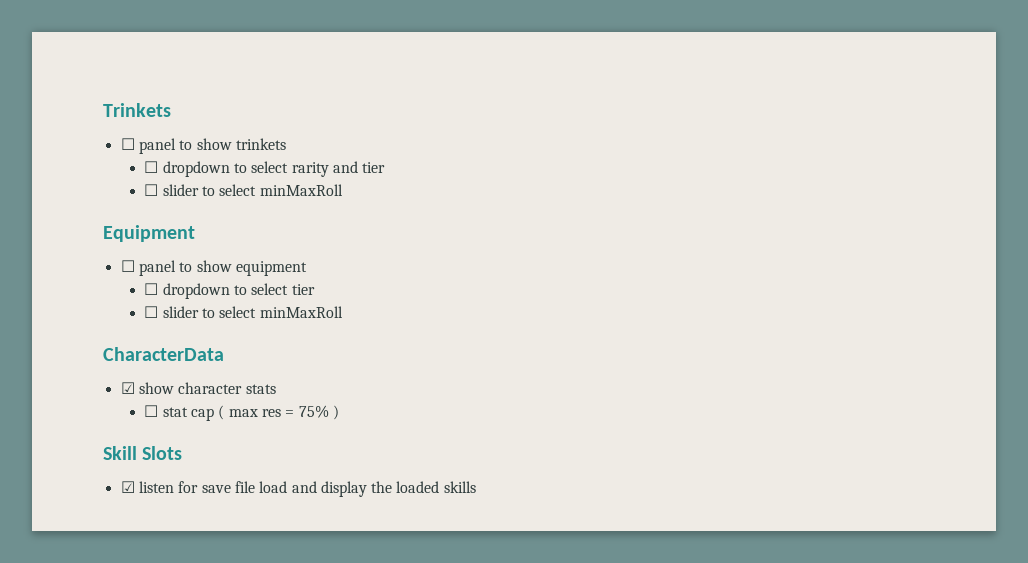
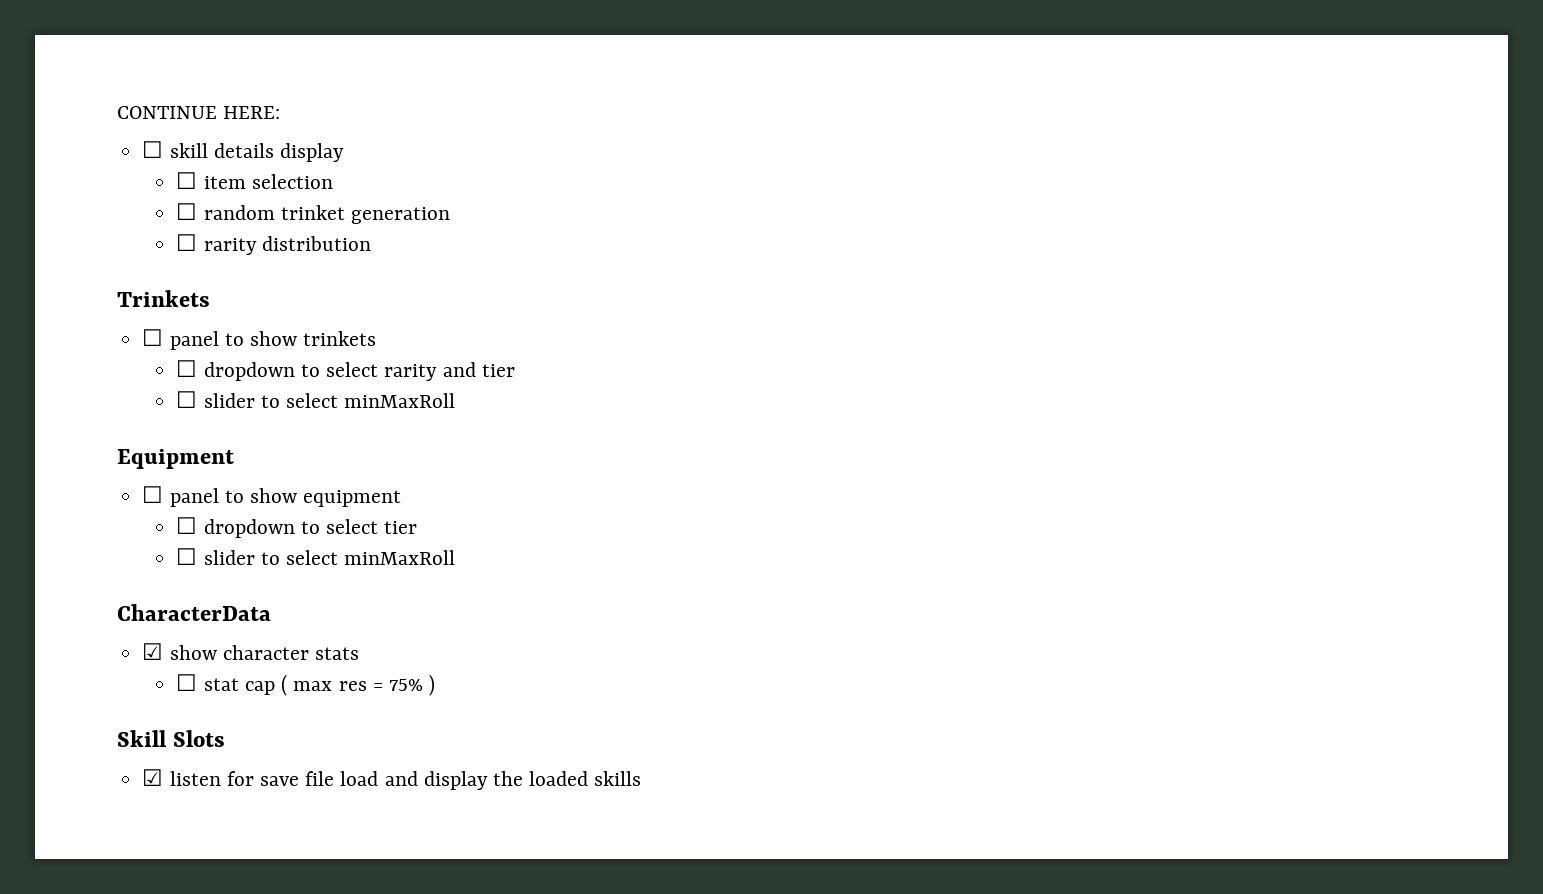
+ CONTINUE HERE:
+ ☐ skill details display
+ ☐ item selection
+ ☐ random trinket generation
+ ☐ rarity distribution

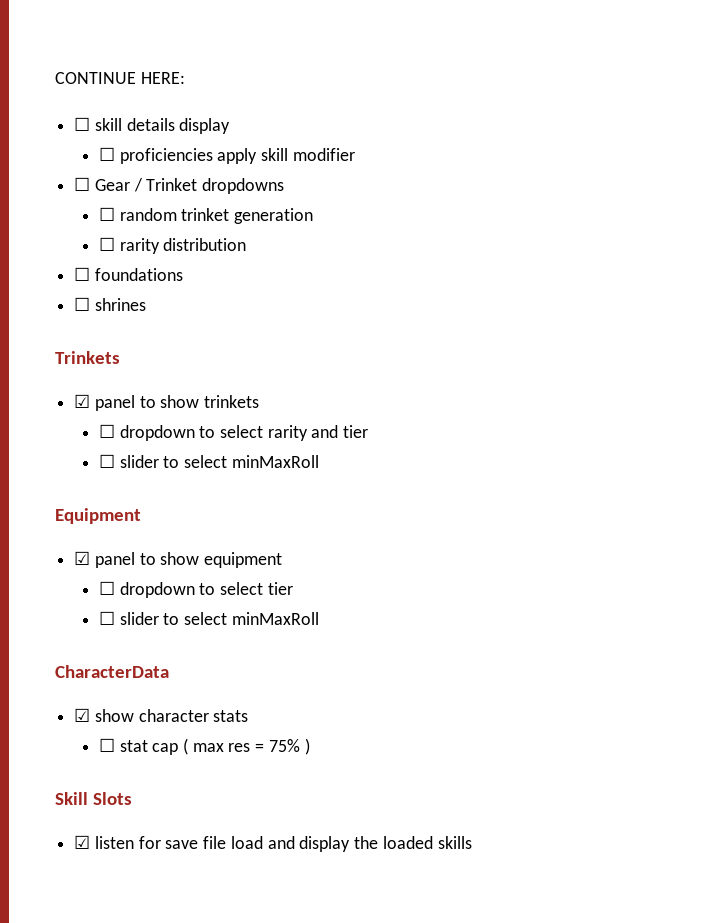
- ☐ item selection
+ ☐ proficiencies apply skill modifier
+ ☐ Gear / Trinket dropdowns
+ ☐ foundations
+ ☐ shrines
- ☐ panel to show trinkets
+ ☑ panel to show trinkets
- ☐ panel to show equipment
+ ☑ panel to show equipment

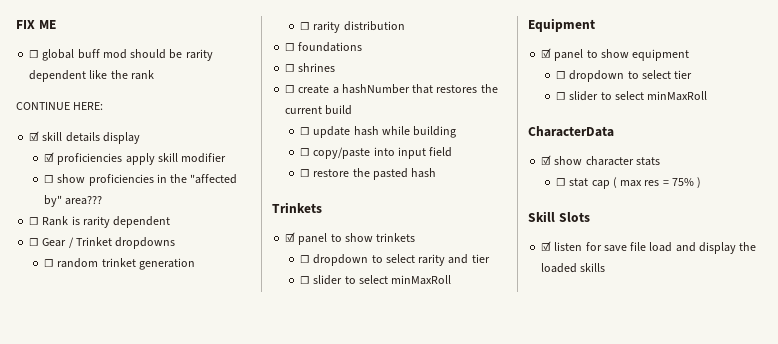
+ FIX ME
+ ☐ global buff mod should be rarity dependent like the rank
- ☐ skill details display
+ ☑ skill details display
- ☐ proficiencies apply skill modifier
+ ☑ proficiencies apply skill modifier
+ ☐ show proficiencies in the "affected by" area???
+ ☐ Rank is rarity dependent
+ ☐ create a hashNumber that restores the current build
+ ☐ update hash while building
+ ☐ copy/paste into input field
+ ☐ restore the pasted hash

